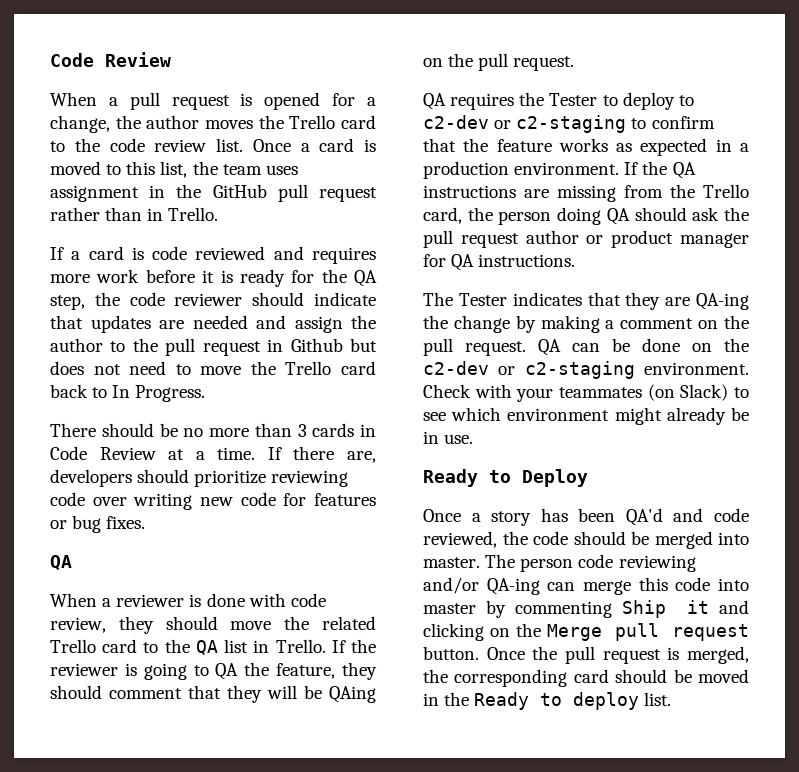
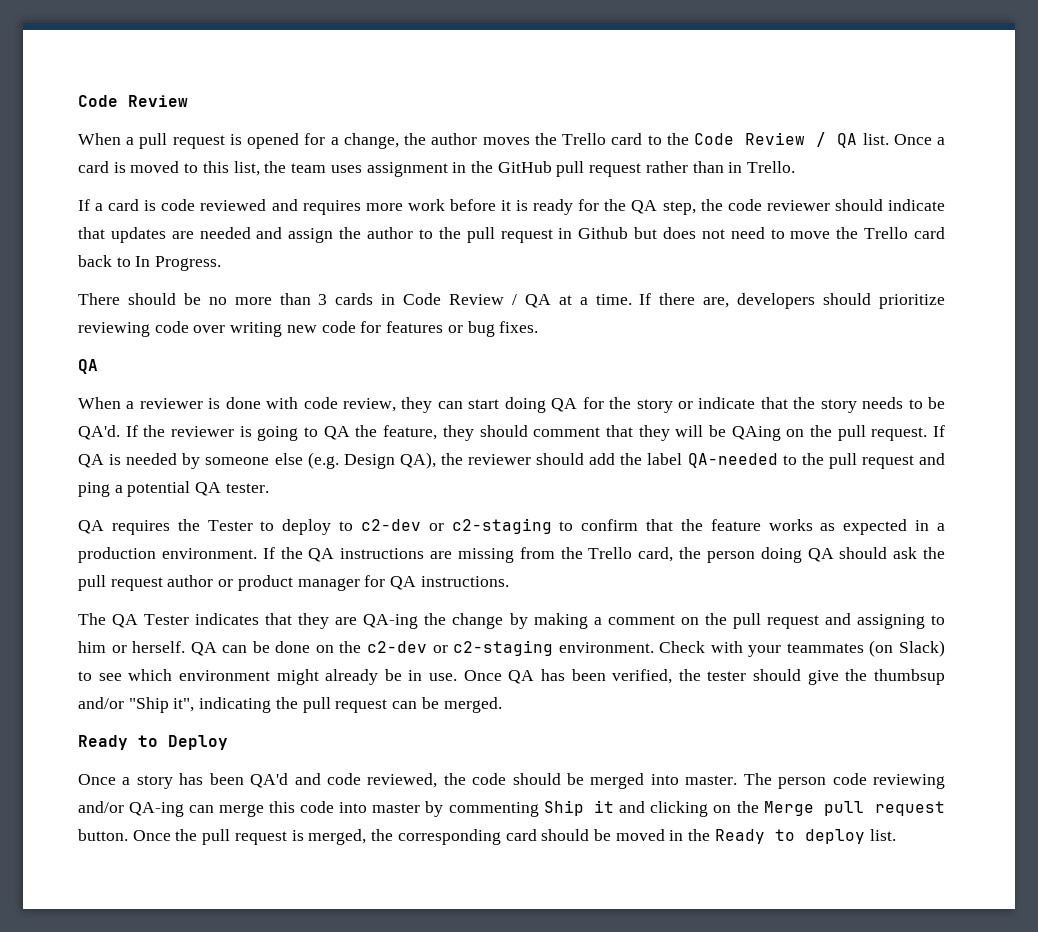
- When a pull request is opened for a change, the author moves the Trello card to the code review list.
+ When a pull request is opened for a change, the author moves the Trello card to the Code Review / QA list.
- There should be no more than 3 cards in Code Review at a time.
+ There should be no more than 3 cards in Code Review / QA at a time.
- When a reviewer is done with code review, they should move the related Trello card to the QA list in Trello.
+ When a reviewer is done with code review, they can start doing QA for the story or indicate that the story needs to be QA'd.
+ If QA is needed by someone else (e.g. Design QA), the reviewer should add the label QA-needed to the pull request and ping a potential QA tester.
- The Tester indicates that they are QA-ing the change by making a comment on the pull request.
+ The QA Tester indicates that they are QA-ing the change by making a comment on the pull request and assigning to him or herself.
+ Once QA has been verified, the tester should give the thumbsup and/or "Ship it", indicating the pull request can be merged.

